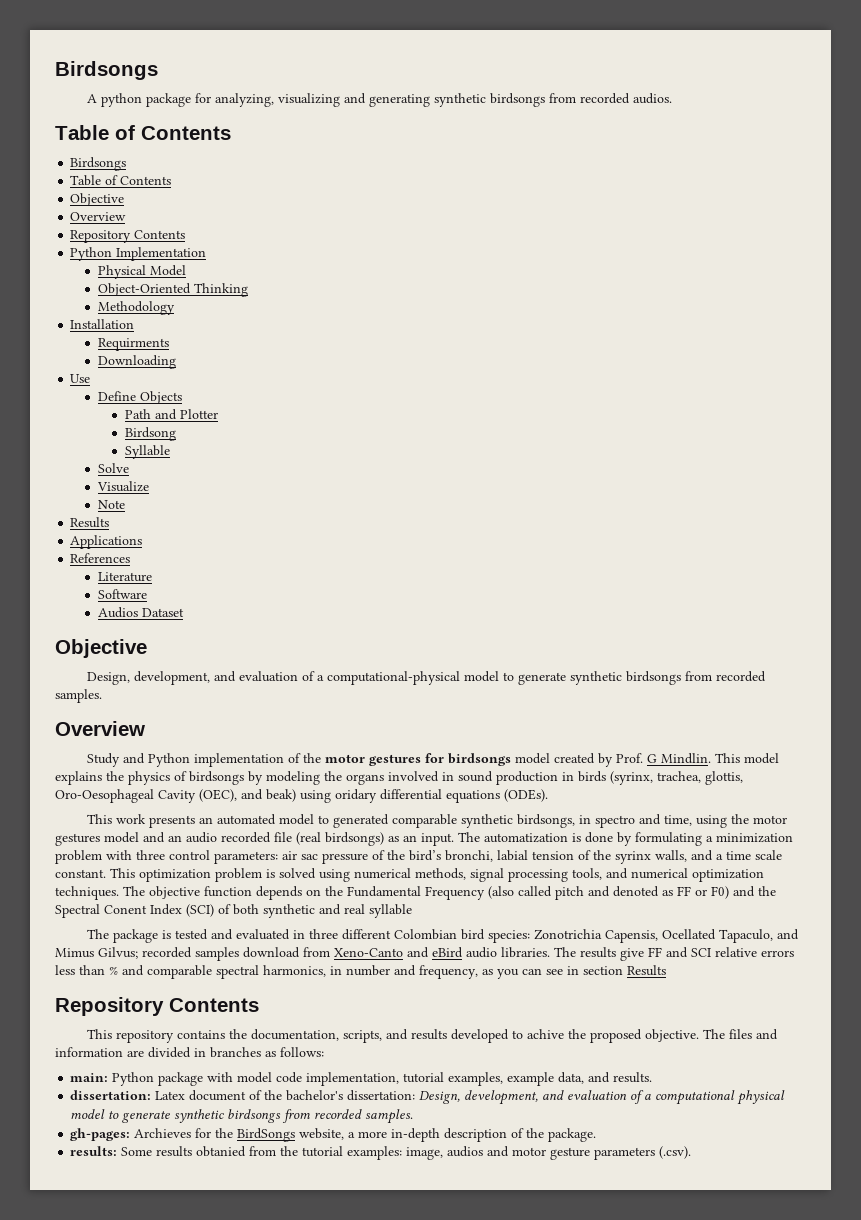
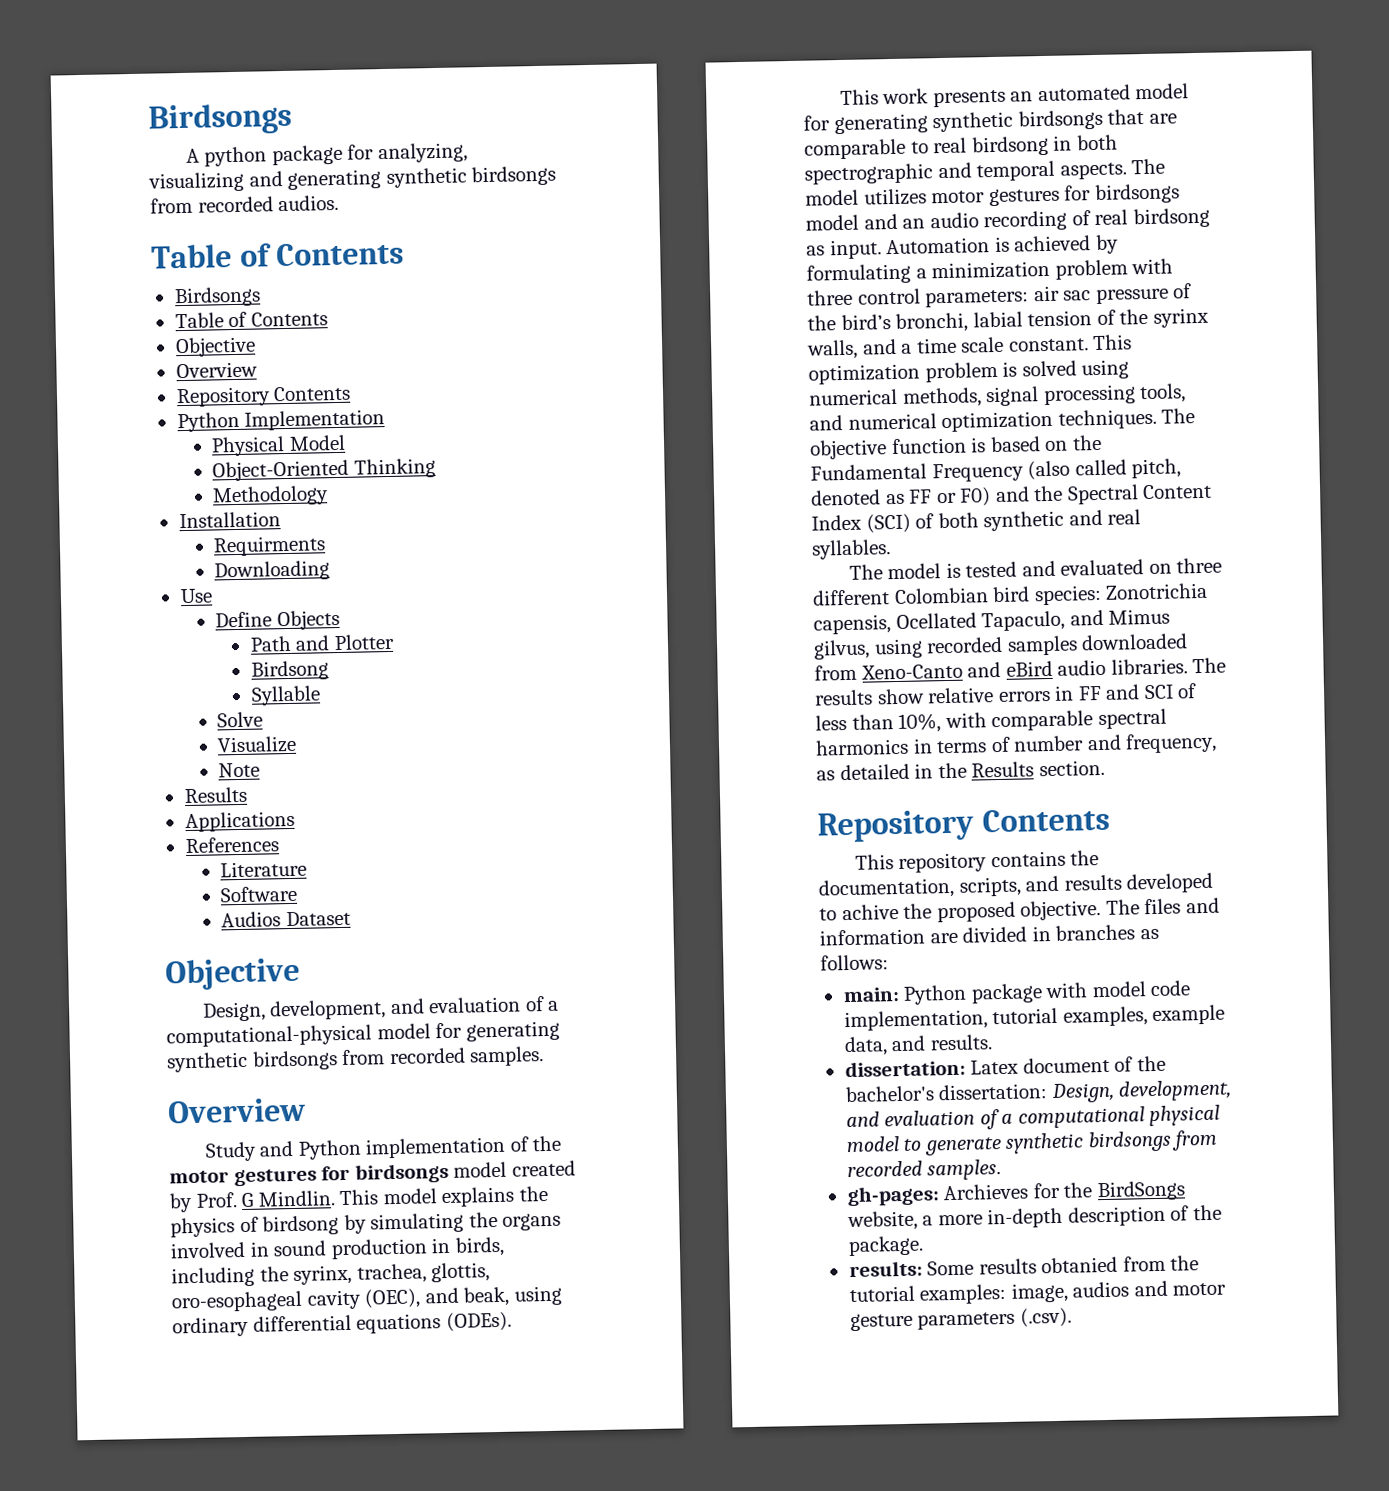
- Design, development, and evaluation of a computational-physical model to generate synthetic birdsongs from recorded samples.
+ Design, development, and evaluation of a computational-physical model for generating synthetic birdsongs from recorded samples.
- This model explains the physics of birdsongs by modeling the organs involved in sound production in birds (syrinx, trachea, glottis, Oro-Oesophageal Cavity (OEC), and beak) using oridary differential equations (ODEs).
+ This model explains the physics of birdsong by simulating the organs involved in sound production in birds, including the syrinx, trachea, glottis, oro-esophageal cavity (OEC), and beak, using ordinary differential equations (ODEs).
- This work presents an automated model to generated comparable synthetic birdsongs, in spectro and time, using the motor gestures model and an audio recorded file (real birdsongs) as an input. The automatization is done by formulating a minimization problem with three control parameters: air sac pressure of the bird’s bronchi, labial tension of the syrinx walls, and a time scale constant.
+ This work presents an automated model for generating synthetic birdsongs that are comparable to real birdsong in both spectrographic and temporal aspects. The model utilizes motor gestures for birdsongs model and an audio recording of real birdsong as input. Automation is achieved by formulating a minimization problem with three control parameters: air sac pressure of the bird’s bronchi, labial tension of the syrinx walls, and a time scale constant.
- The objective function depends on the Fundamental Frequency (also called pitch and denoted as FF or F0) and the Spectral Conent Index (SCI) of both synthetic and real syllable
- The package is tested and evaluated in three different Colombian bird species: Zonotrichia Capensis, Ocellated Tapaculo, and Mimus Gilvus; recorded samples download from Xeno-Canto and eBird audio libraries.
+ The objective function is based on the Fundamental Frequency (also called pitch, denoted as FF or F0) and the Spectral Content Index (SCI) of both synthetic and real syllables.
+ The model is tested and evaluated on three different Colombian bird species: Zonotrichia capensis, Ocellated Tapaculo, and Mimus gilvus, using recorded samples downloaded from Xeno-Canto and eBird audio libraries.
- The results give FF and SCI relative errors less than % and comparable spectral harmonics, in number and frequency, as you can see in section Results
+ The results show relative errors in FF and SCI of less than 10%, with comparable spectral harmonics in terms of number and frequency, as detailed in the Results section.

